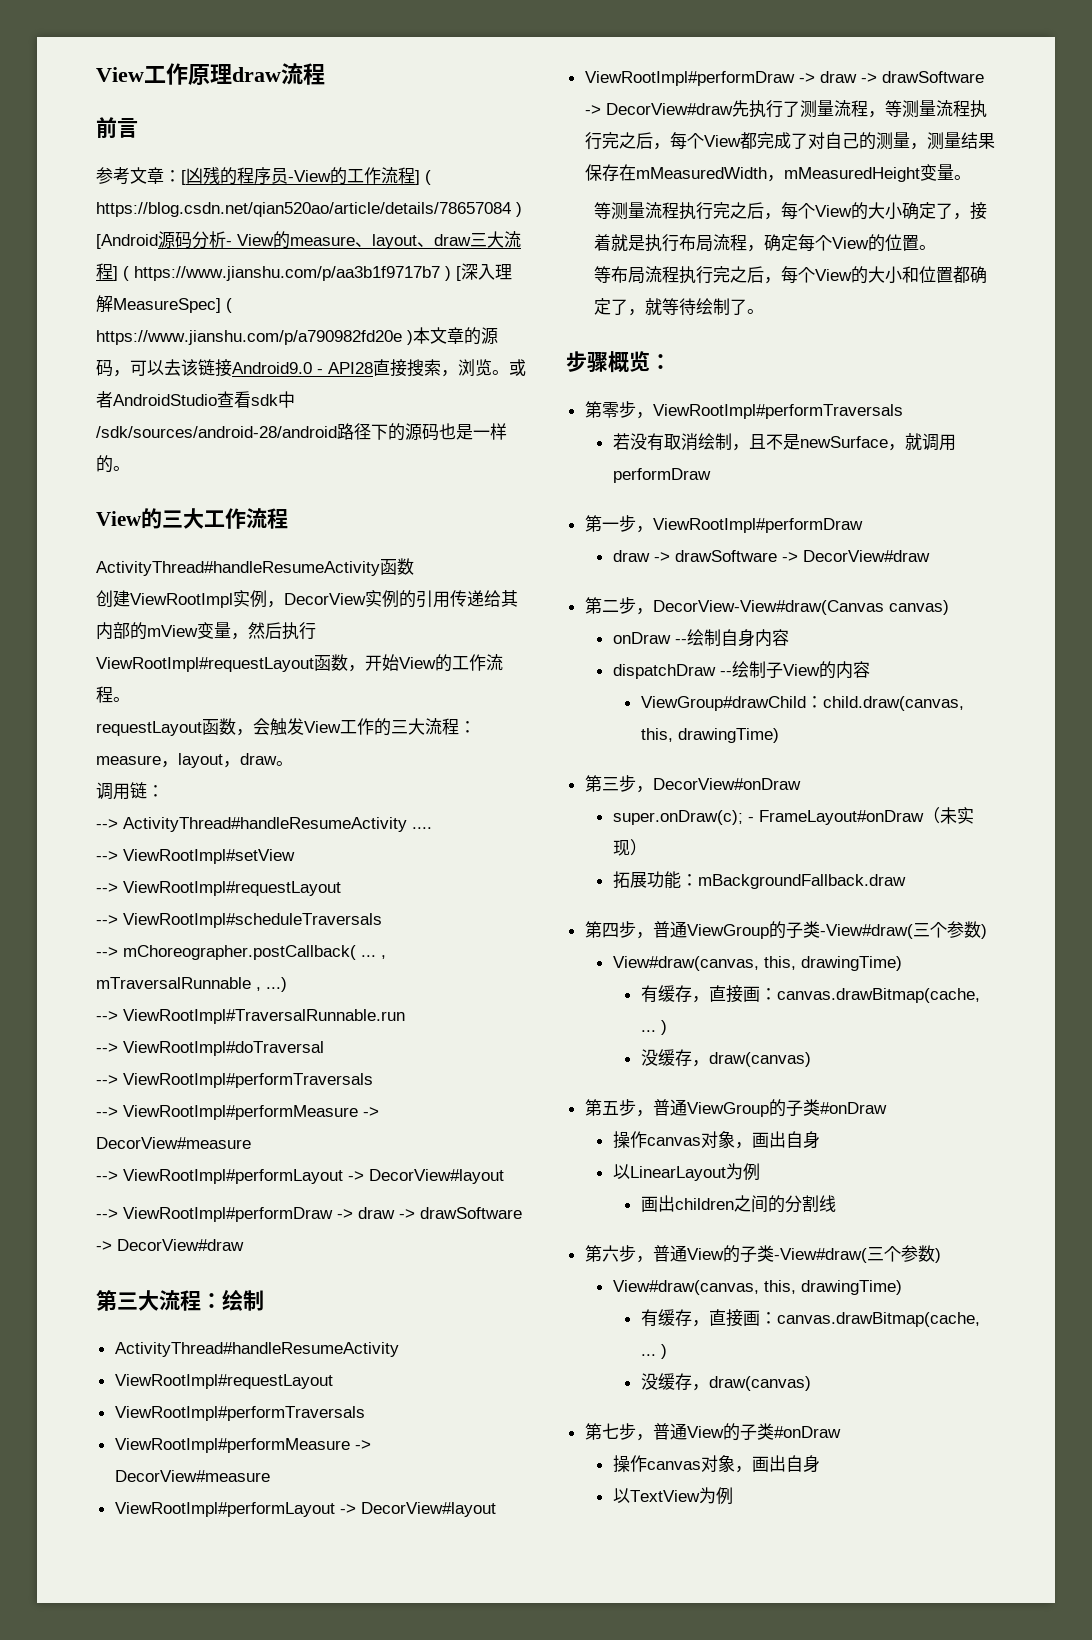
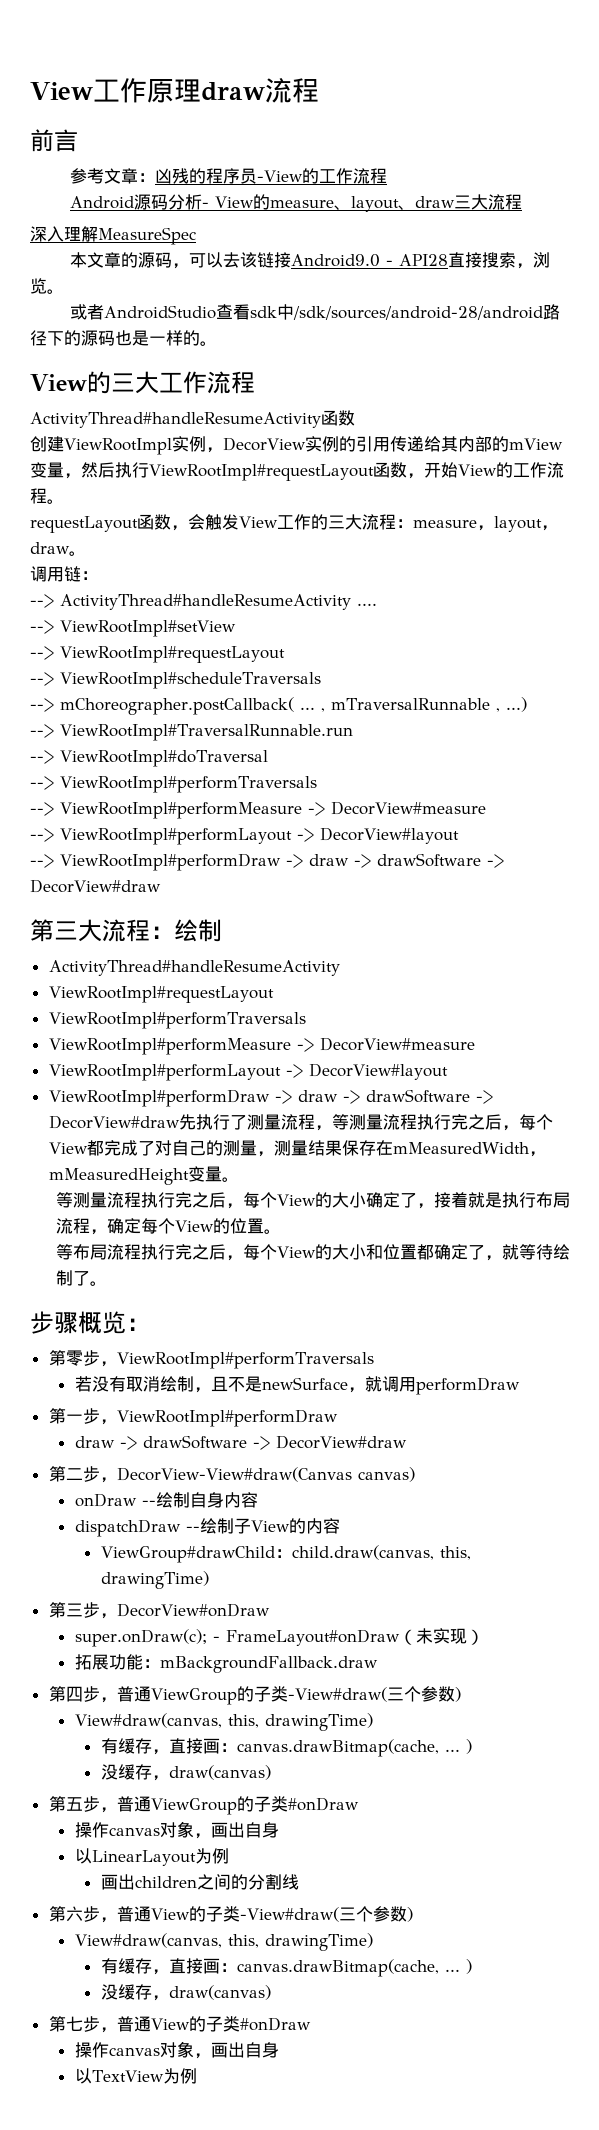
- 参考文章：[凶残的程序员-View的工作流程] ( https://blog.csdn.net/qian520ao/article/details/78657084 ) [Android源码分析- View的measure、layout、draw三大流程] ( https://www.jianshu.com/p/aa3b1f9717b7 ) [深入理解MeasureSpec] ( https://www.jianshu.com/p/a790982fd20e )本文章的源码，可以去该链接Android9.0 - API28直接搜索，浏览。或者AndroidStudio查看sdk中/sdk/sources/android-28/android路径下的源码也是一样的。
+ 参考文章：凶残的程序员-View的工作流程
+ Android源码分析- View的measure、layout、draw三大流程
+ 深入理解MeasureSpec
+ 本文章的源码，可以去该链接Android9.0 - API28直接搜索，浏览。
+ 或者AndroidStudio查看sdk中/sdk/sources/android-28/android路径下的源码也是一样的。

